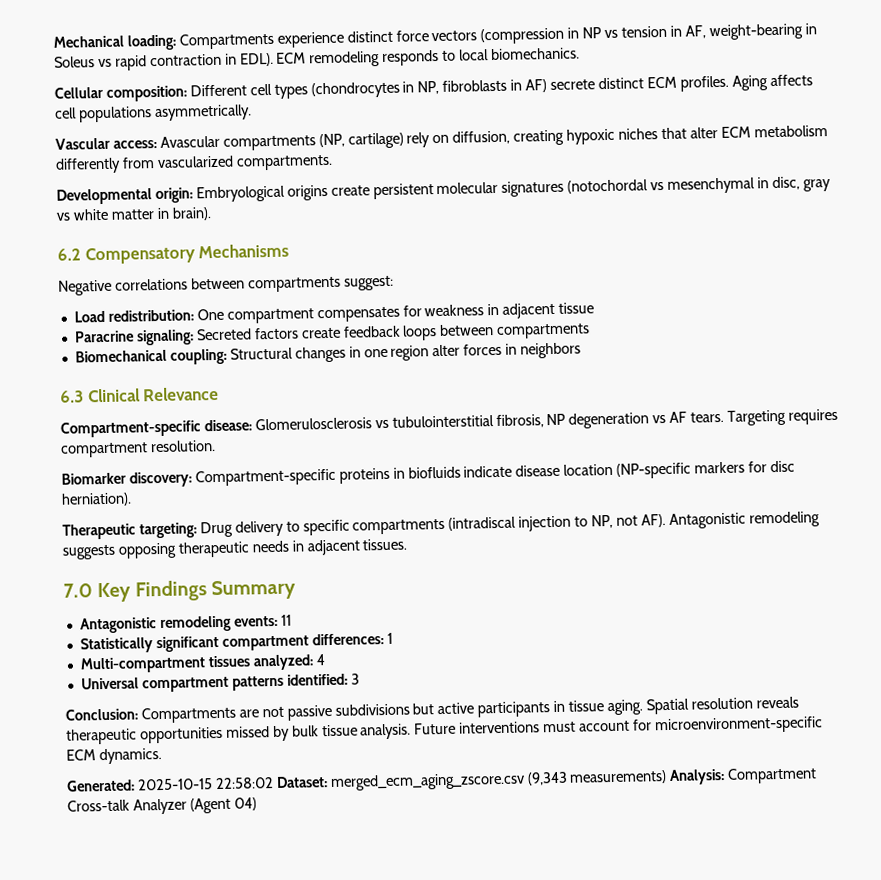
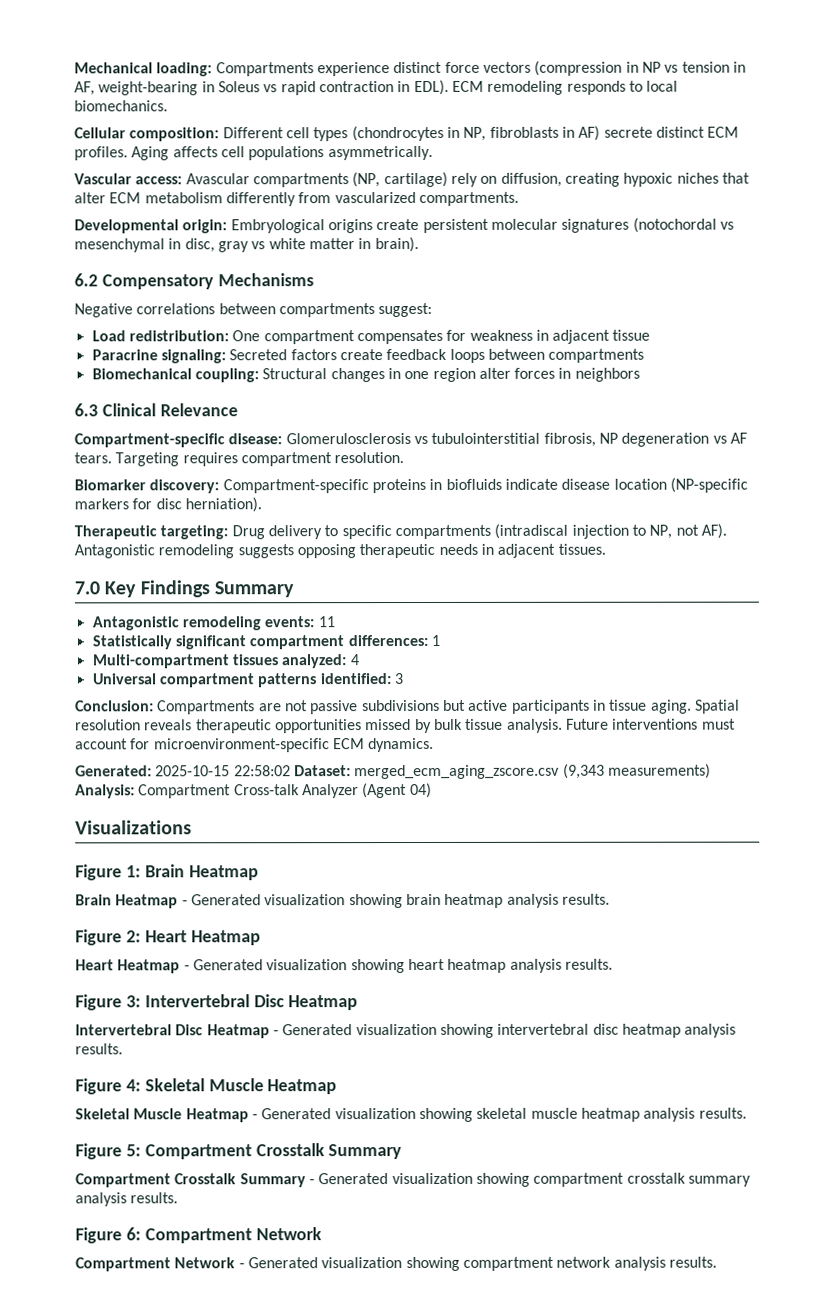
+ Visualizations
+ Figure 1: Brain Heatmap
+ Brain Heatmap - Generated visualization showing brain heatmap analysis results.
+ Figure 2: Heart Heatmap
+ Heart Heatmap - Generated visualization showing heart heatmap analysis results.
+ Figure 3: Intervertebral Disc Heatmap
+ Intervertebral Disc Heatmap - Generated visualization showing intervertebral disc heatmap analysis results.
+ Figure 4: Skeletal Muscle Heatmap
+ Skeletal Muscle Heatmap - Generated visualization showing skeletal muscle heatmap analysis results.
+ Figure 5: Compartment Crosstalk Summary
+ Compartment Crosstalk Summary - Generated visualization showing compartment crosstalk summary analysis results.
+ Figure 6: Compartment Network
+ Compartment Network - Generated visualization showing compartment network analysis results.

